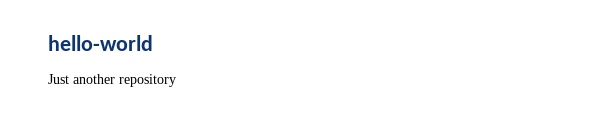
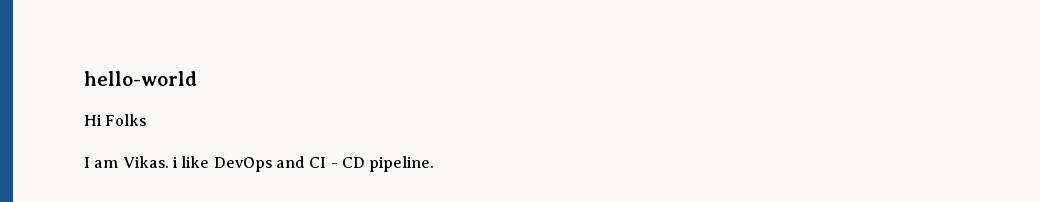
- Just another repository
+ Hi Folks
+ I am Vikas. i like DevOps and CI - CD pipeline.

